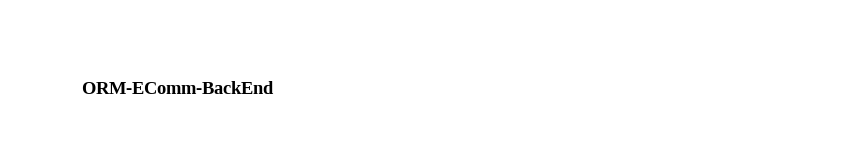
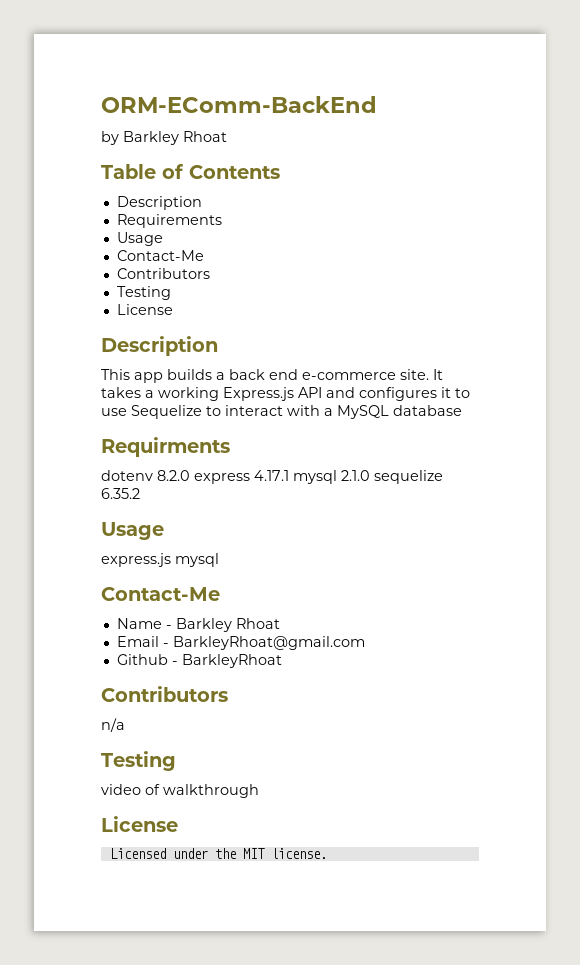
+ by Barkley Rhoat
+ Table of Contents
+ Description
+ Requirements
+ Usage
+ Contact-Me
+ Contributors
+ Testing
+ License
+ Description
+ This app builds a back end e-commerce site. It takes a working Express.js API and configures it to use Sequelize to interact with a MySQL database
+ Requirments
+ dotenv 8.2.0 express 4.17.1 mysql 2.1.0 sequelize 6.35.2
+ Usage
+ express.js mysql
+ Contact-Me
+ Name - Barkley Rhoat
+ Email - BarkleyRhoat@gmail.com
+ Github - BarkleyRhoat
+ Contributors
+ n/a
+ Testing
+ video of walkthrough
+ License
+ Licensed under the MIT license.

